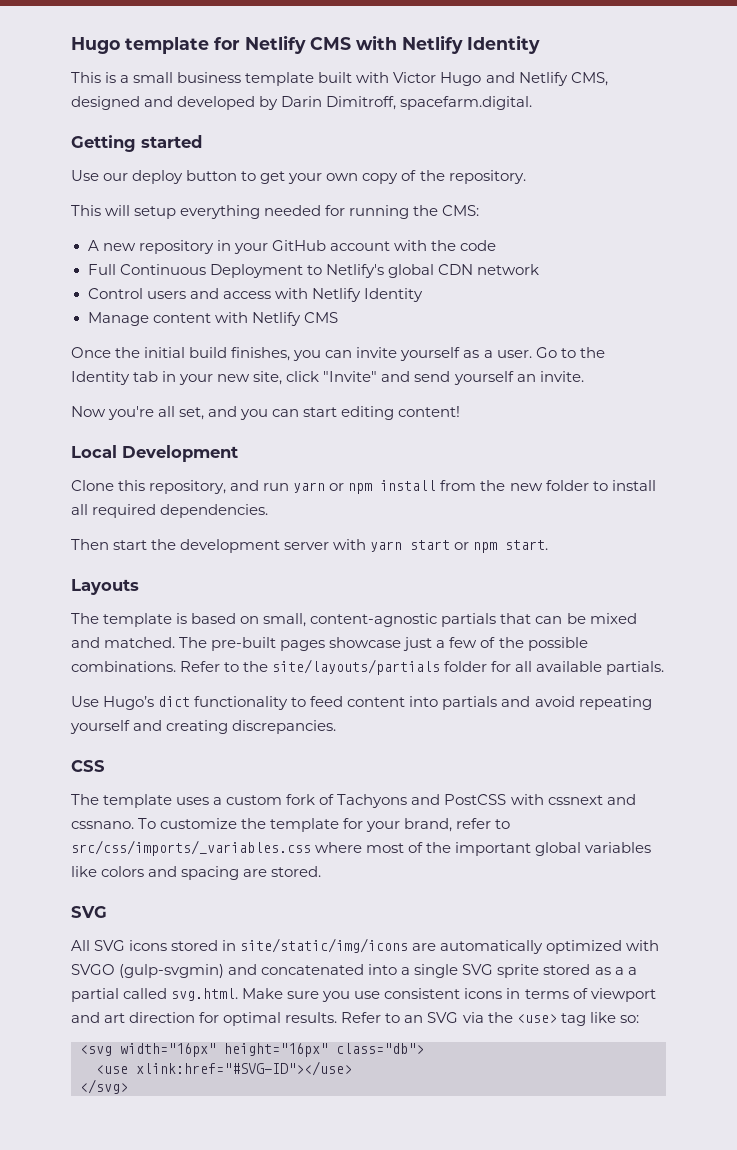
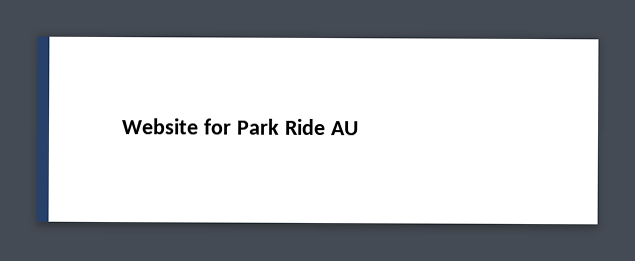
- Hugo template for Netlify CMS with Netlify Identity
- This is a small business template built with Victor Hugo and Netlify CMS, designed and developed by Darin Dimitroff, spacefarm.digital.
- Getting started
- Use our deploy button to get your own copy of the repository.
- This will setup everything needed for running the CMS:
- A new repository in your GitHub account with the code
- Full Continuous Deployment to Netlify's global CDN network
- Control users and access with Netlify Identity
- Manage content with Netlify CMS
- Once the initial build finishes, you can invite yourself as a user. Go to the Identity tab in your new site, click "Invite" and send yourself an invite.
- Now you're all set, and you can start editing content!
- Local Development
- Clone this repository, and run yarn or npm install from the new folder to install all required dependencies.
- Then start the development server with yarn start or npm start.
- Layouts
- The template is based on small, content-agnostic partials that can be mixed and matched. The pre-built pages showcase just a few of the possible combinations. Refer to the site/layouts/partials folder for all available partials.
- Use Hugo’s dict functionality to feed content into partials and avoid repeating yourself and creating discrepancies.
- CSS
- The template uses a custom fork of Tachyons and PostCSS with cssnext and cssnano. To customize the template for your brand, refer to src/css/imports/_variables.css where most of the important global variables like colors and spacing are stored.
- SVG
- All SVG icons stored in site/static/img/icons are automatically optimized with SVGO (gulp-svgmin) and concatenated into a single SVG sprite stored as a a partial called svg.html. Make sure you use consistent icons in terms of viewport and art direction for optimal results. Refer to an SVG via the <use> tag like so:
- <svg width="16px" height="16px" class="db">
- <use xlink:href="#SVG-ID"></use>
- </svg>
+ Website for Park Ride AU

